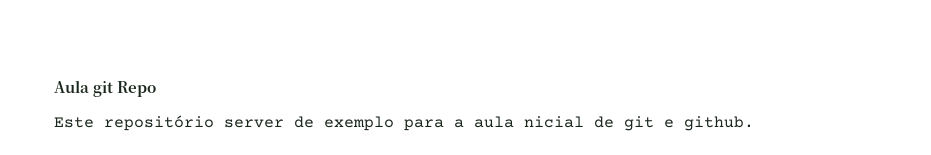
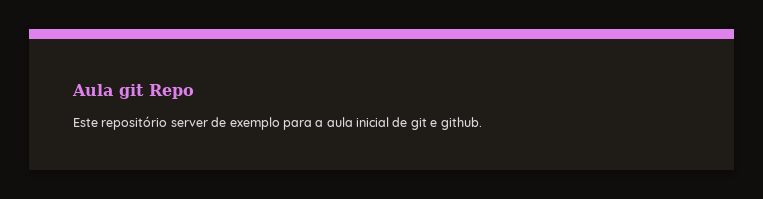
- Este repositório server de exemplo para a aula nicial de git e github.
+ Este repositório server de exemplo para a aula inicial de git e github.

